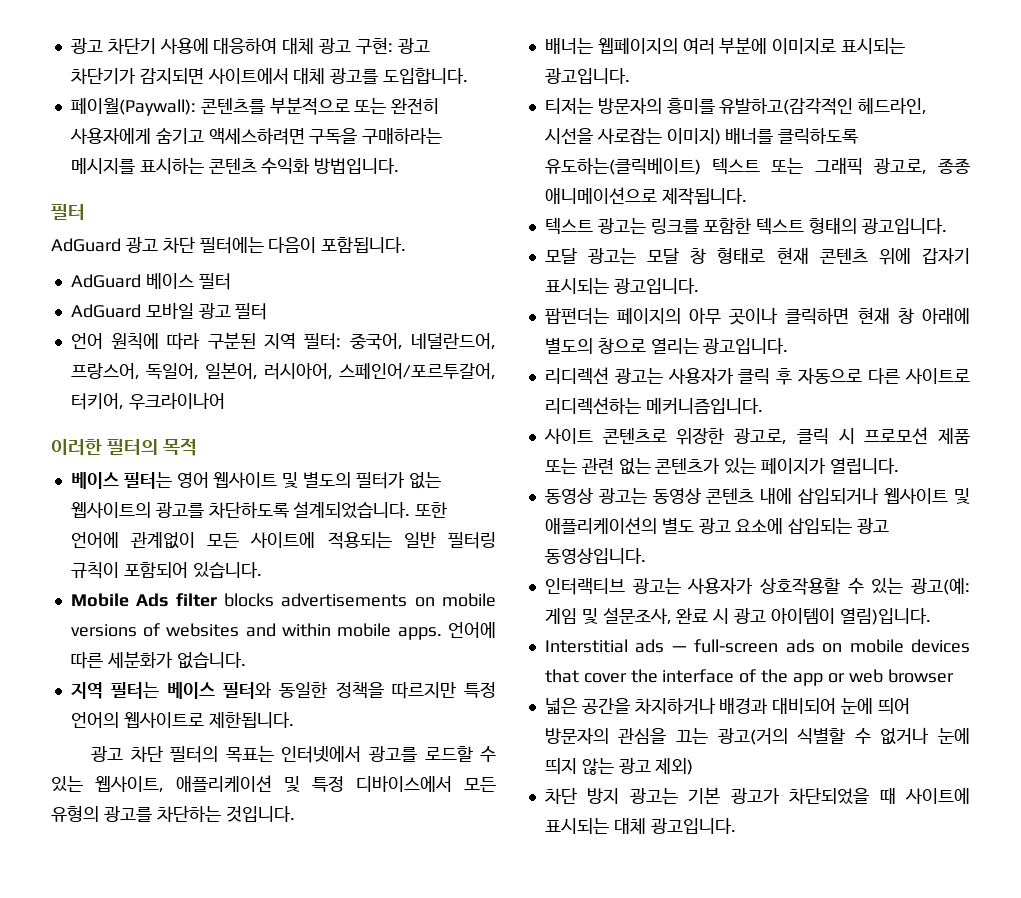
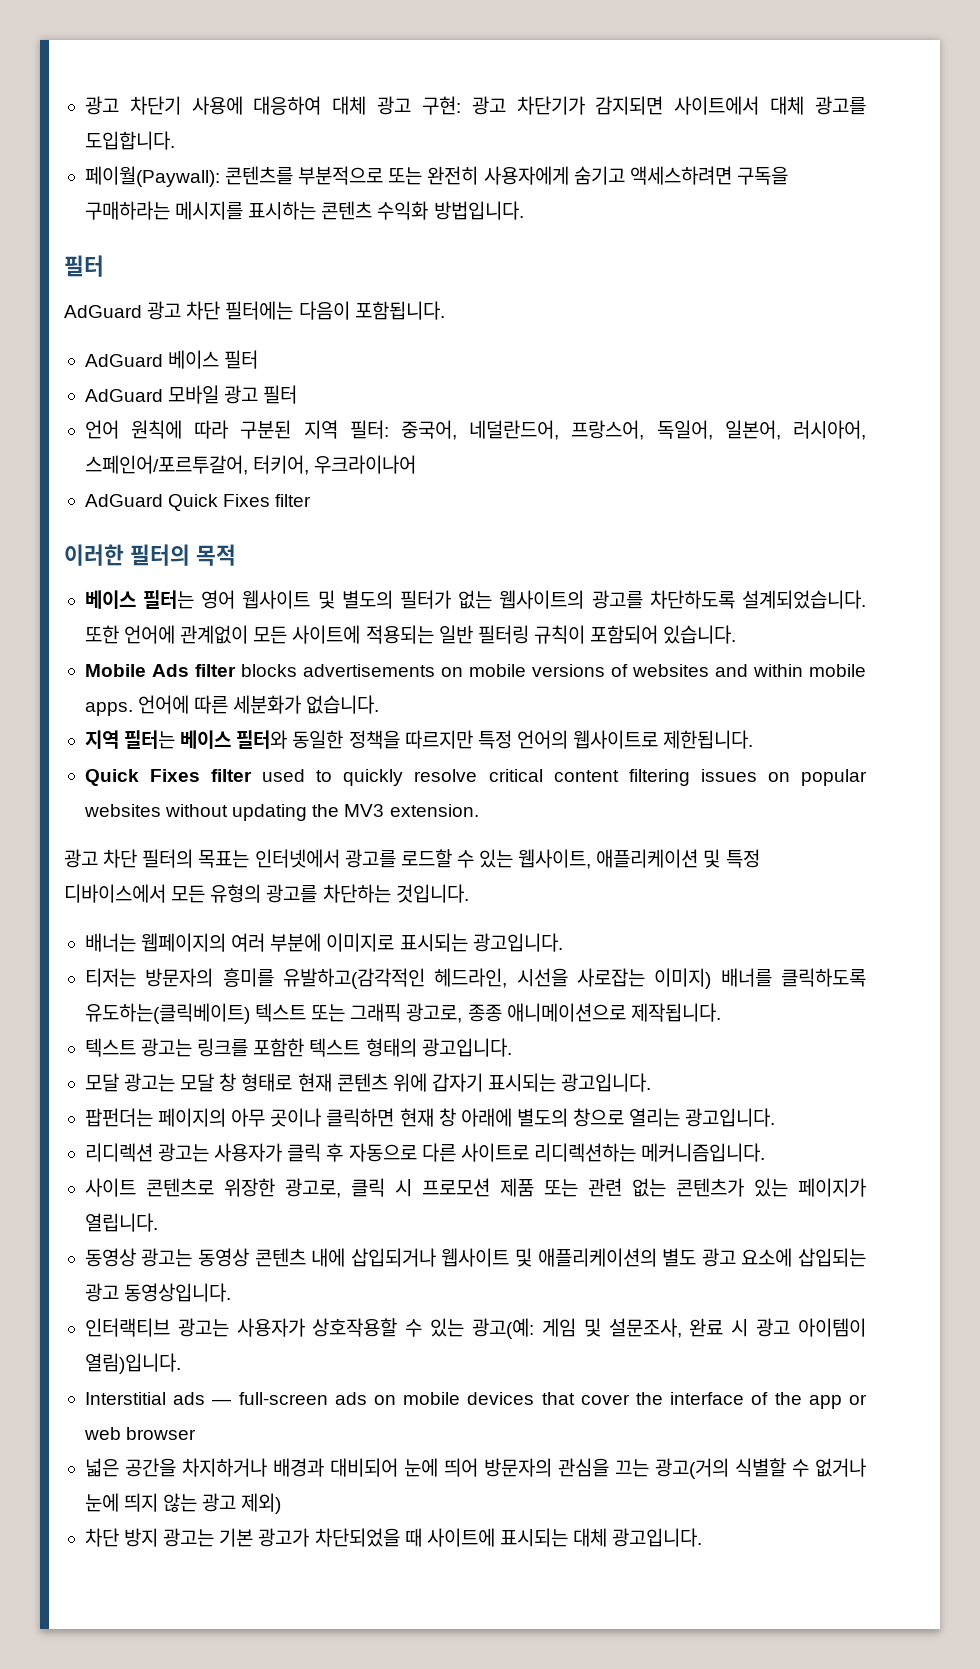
+ AdGuard Quick Fixes filter
+ Quick Fixes filter used to quickly resolve critical content filtering issues on popular websites without updating the MV3 extension.

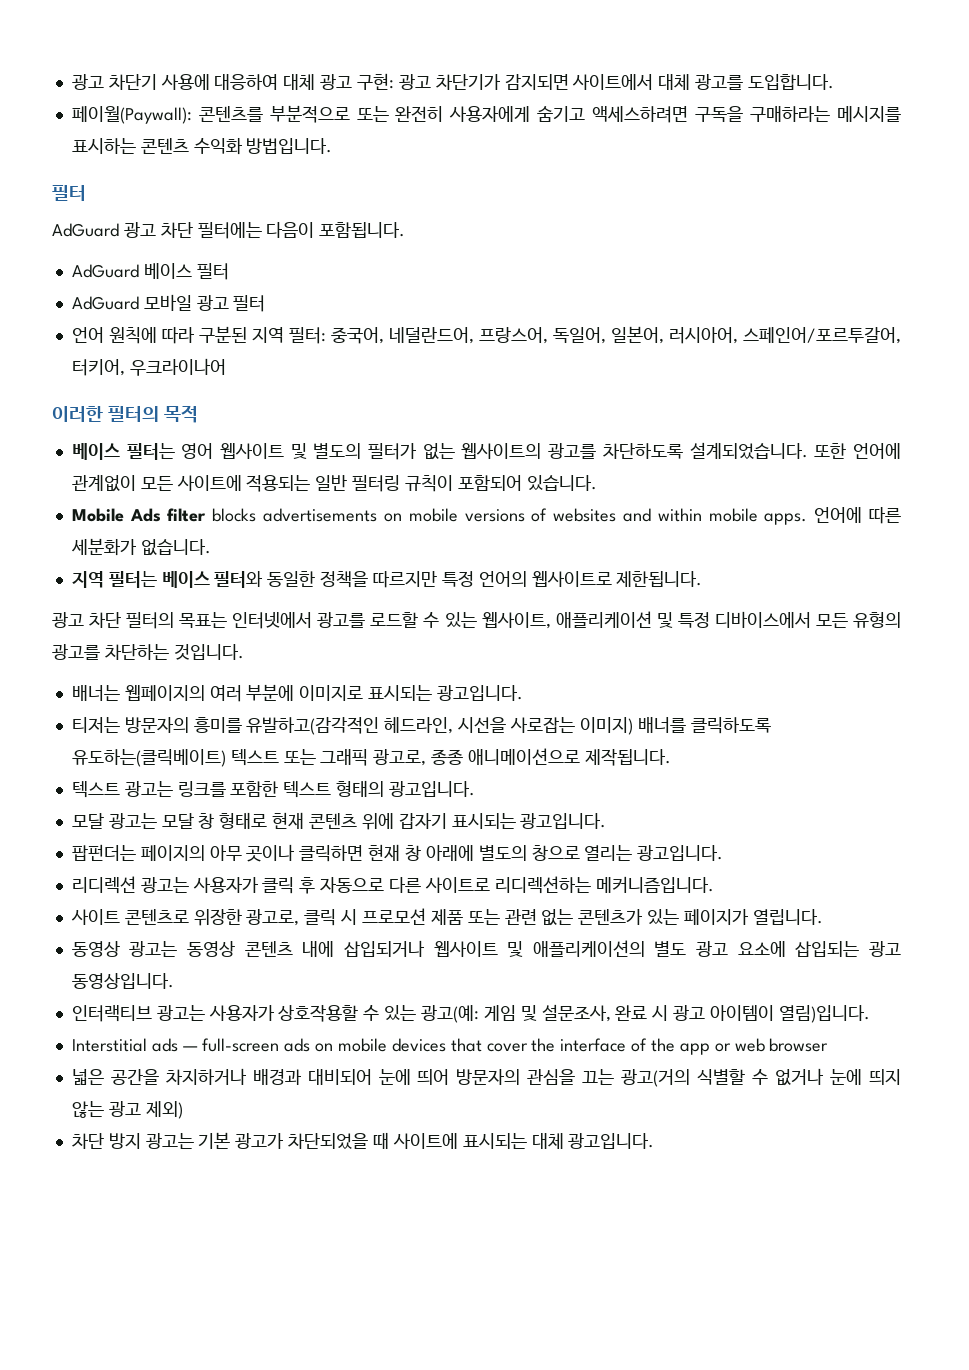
- AdGuard Quick Fixes filter
- Quick Fixes filter used to quickly resolve critical content filtering issues on popular websites without updating the MV3 extension.

